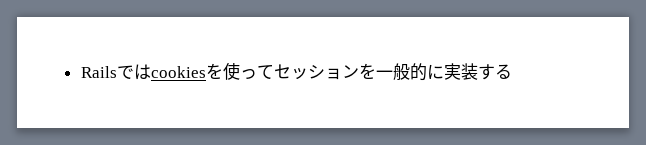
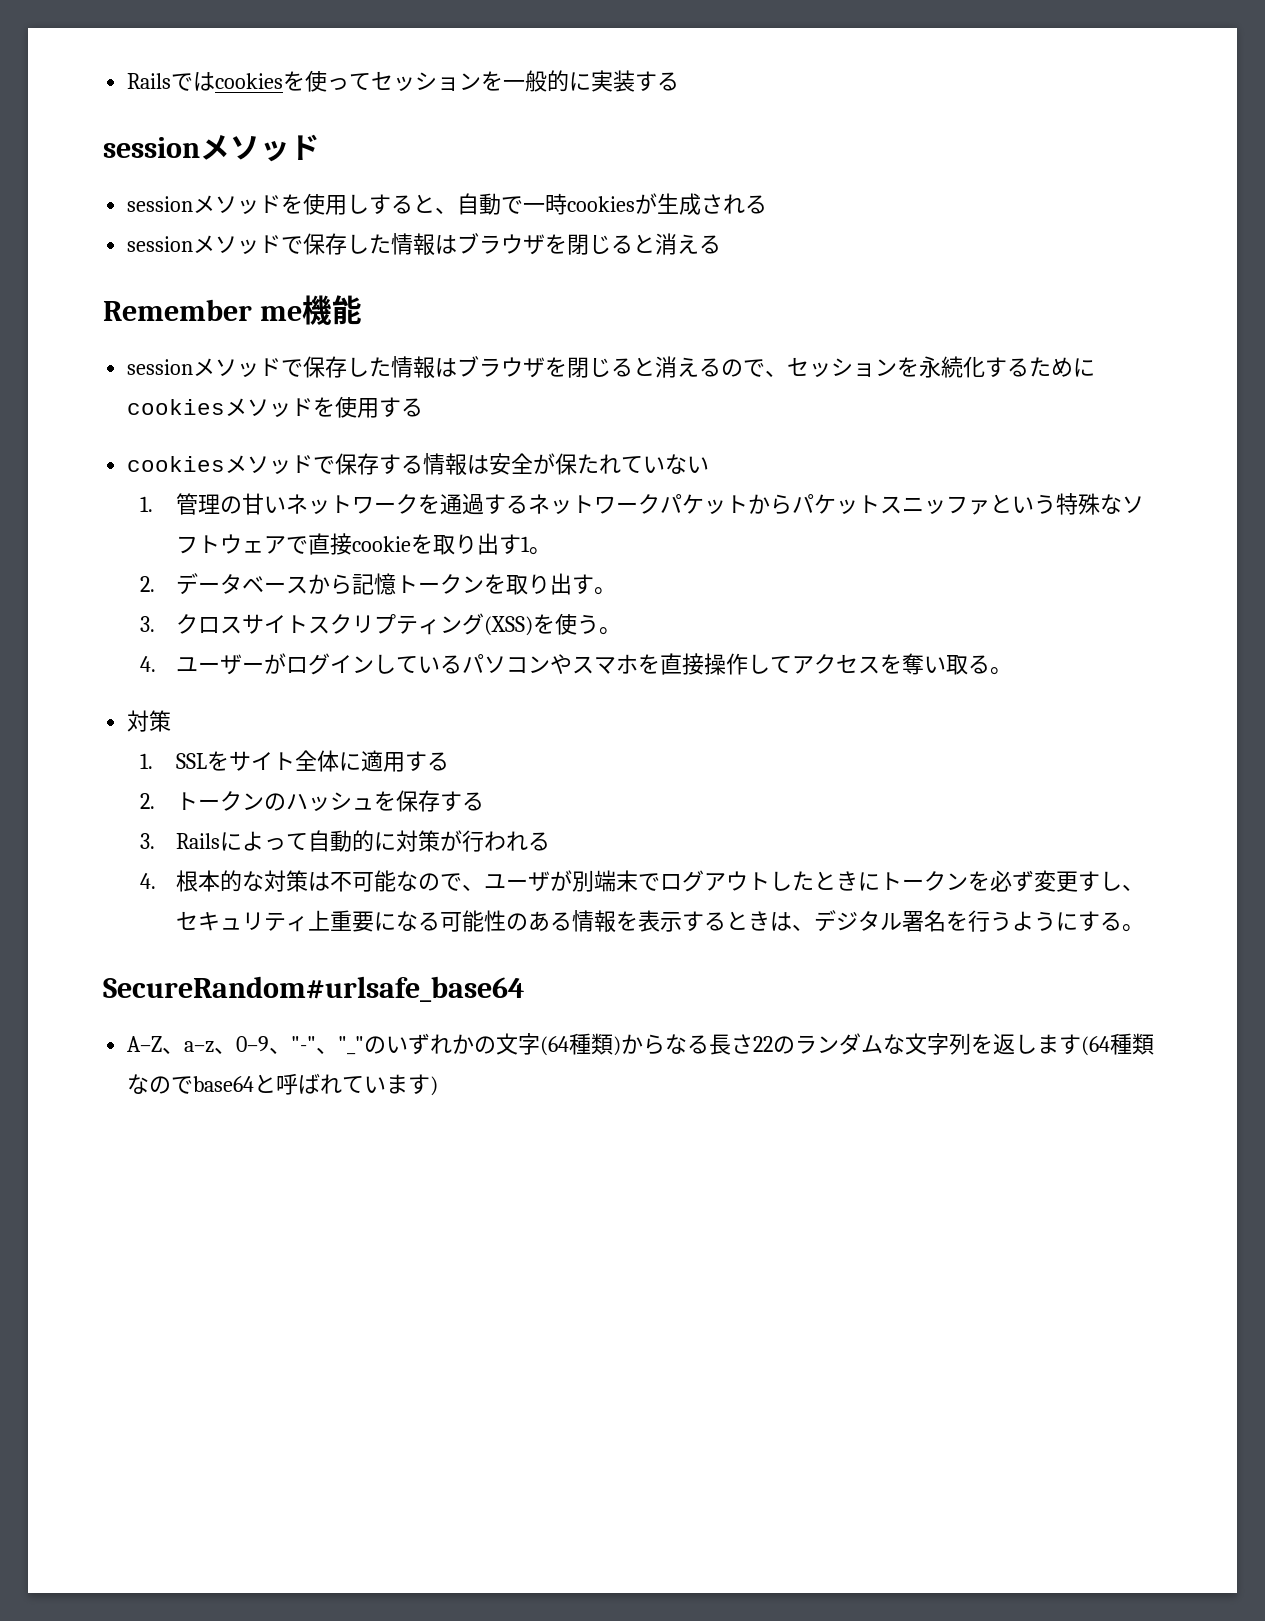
  Railsではcookiesを使ってセッションを一般的に実装する
+ sessionメソッド
+ sessionメソッドを使用しすると、自動で一時cookiesが生成される
+ sessionメソッドで保存した情報はブラウザを閉じると消える
+ Remember me機能
+ sessionメソッドで保存した情報はブラウザを閉じると消えるので、セッションを永続化するためにcookiesメソッドを使用する
+ cookiesメソッドで保存する情報は安全が保たれていない
+ 1.管理の甘いネットワークを通過するネットワークパケットからパケットスニッファという特殊なソフトウェアで直接cookieを取り出す1。
+ 2.データベースから記憶トークンを取り出す。
+ 3.クロスサイトスクリプティング(XSS)を使う。
+ 4.ユーザーがログインしているパソコンやスマホを直接操作してアクセスを奪い取る。
+ 対策
+ 1. SSLをサイト全体に適用する
+ 2.トークンのハッシュを保存する
+ 3. Railsによって自動的に対策が行われる
+ 4.根本的な対策は不可能なので、ユーザが別端末でログアウトしたときにトークンを必ず変更すし、セキュリティ上重要になる可能性のある情報を表示するときは、デジタル署名を行うようにする。
+ SecureRandom#urlsafe_base64
+ A–Z、a–z、0–9、"-"、"_"のいずれかの文字(64種類)からなる長さ22のランダムな文字列を返します(64種類なのでbase64と呼ばれています)

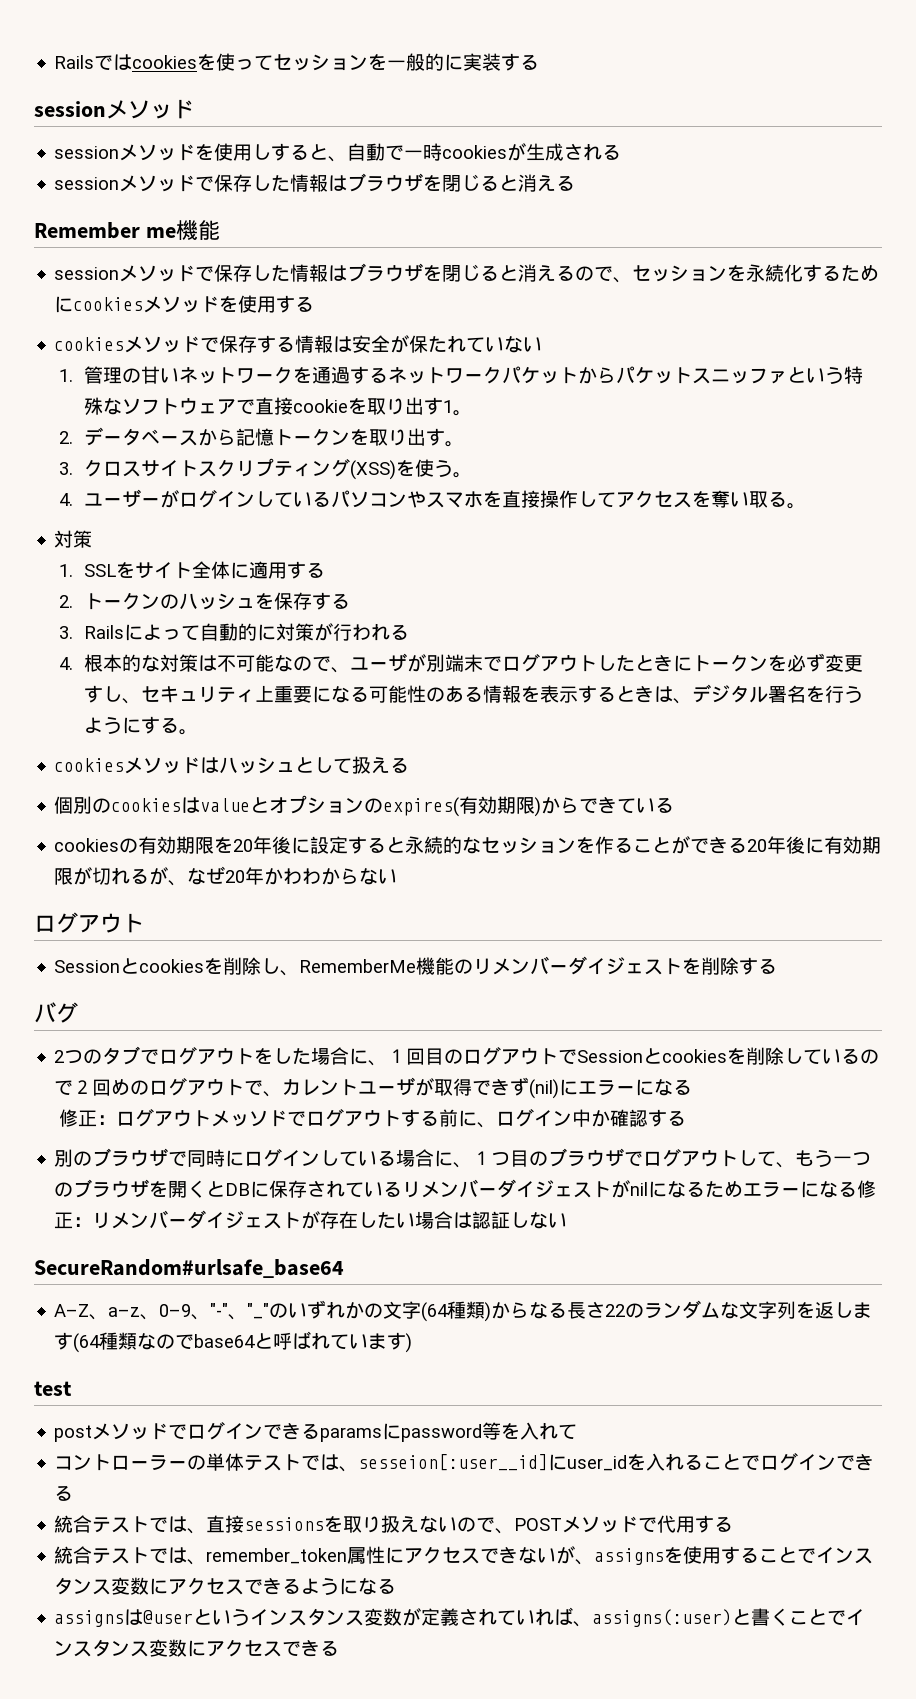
+ cookiesメソッドはハッシュとして扱える
+ 個別のcookiesはvalueとオプションのexpires(有効期限)からできている
+ cookiesの有効期限を20年後に設定すると永続的なセッションを作ることができる20年後に有効期限が切れるが、なぜ20年かわわからない
+ ログアウト
+ Sessionとcookiesを削除し、RememberMe機能のリメンバーダイジェストを削除する
+ バグ
+ 2つのタブでログアウトをした場合に、１回目のログアウトでSessionとcookiesを削除しているので２回めのログアウトで、カレントユーザが取得できず(nil)にエラーになる
+ 修正：ログアウトメッソドでログアウトする前に、ログイン中か確認する
+ 別のブラウザで同時にログインしている場合に、１つ目のブラウザでログアウトして、もう一つのブラウザを開くとDBに保存されているリメンバーダイジェストがnilになるためエラーになる修正：リメンバーダイジェストが存在したい場合は認証しない
+ test
+ postメソッドでログインできるparamsにpassword等を入れて
+ コントローラーの単体テストでは、sesseion[:user__id]にuser_idを入れることでログインできる
+ 統合テストでは、直接sessionsを取り扱えないので、POSTメソッドで代用する
+ 統合テストでは、remember_token属性にアクセスできないが、assignsを使用することでインスタンス変数にアクセスできるようになる
+ assignsは@userというインスタンス変数が定義されていれば、assigns(:user)と書くことでインスタンス変数にアクセスできる

